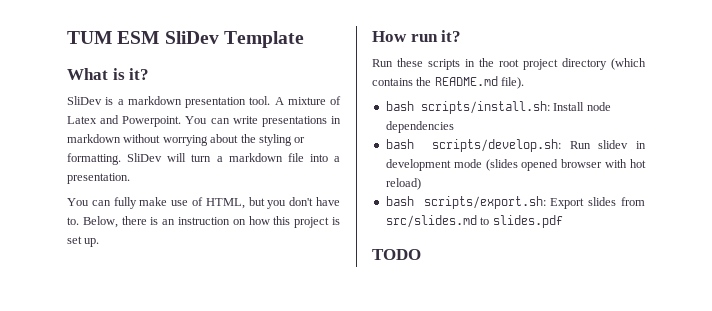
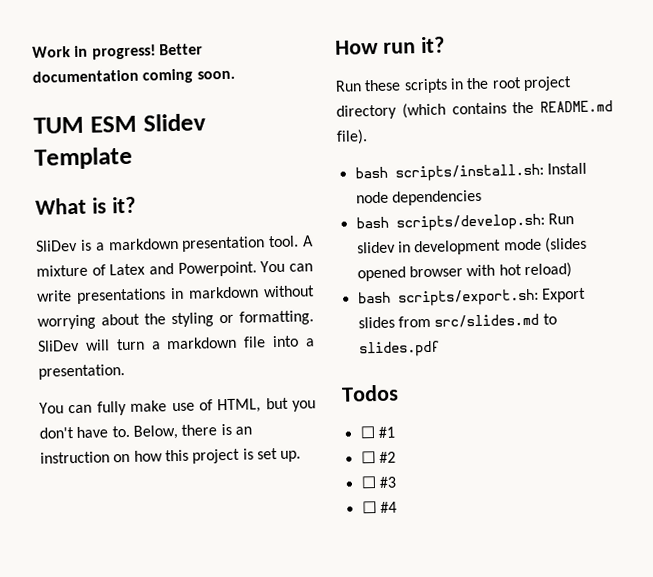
+ Work in progress! Better documentation coming soon.
- TUM ESM SliDev Template
+ TUM ESM Slidev Template
- TODO
+ Todos
+ ☐ #1
+ ☐ #2
+ ☐ #3
+ ☐ #4

